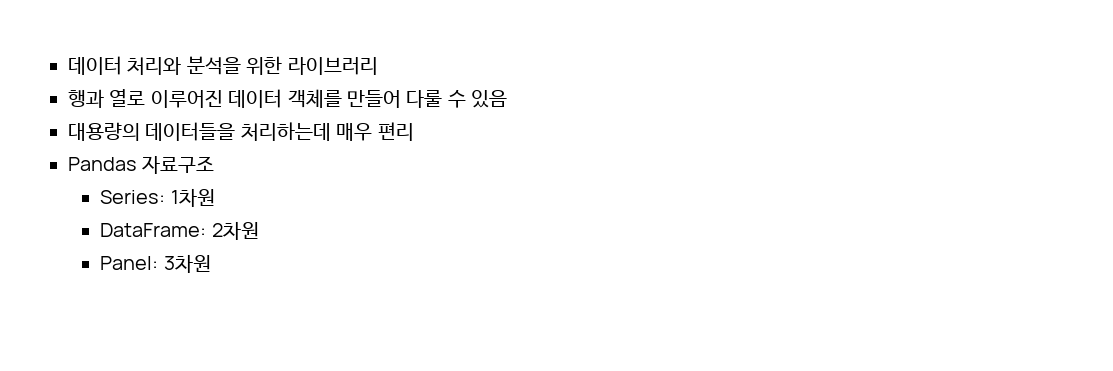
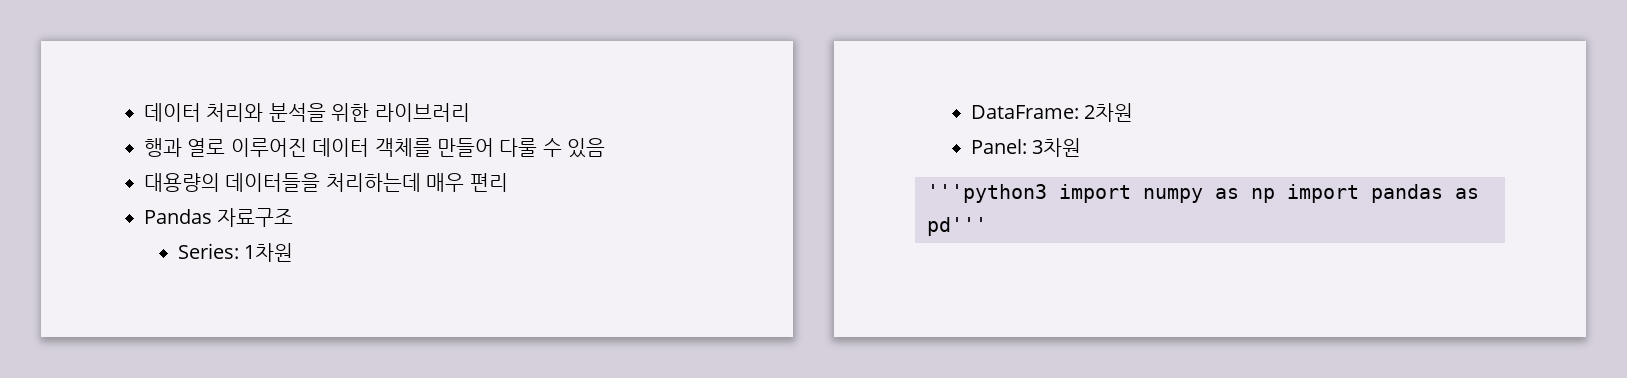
+ '''python3 import numpy as np import pandas as pd'''

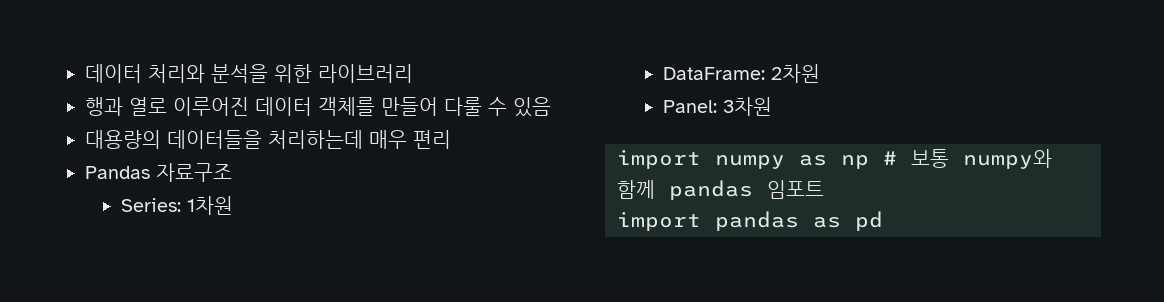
- '''python3 import numpy as np import pandas as pd'''
+ import numpy as np # 보통 numpy와 함께 pandas 임포트
+ import pandas as pd

